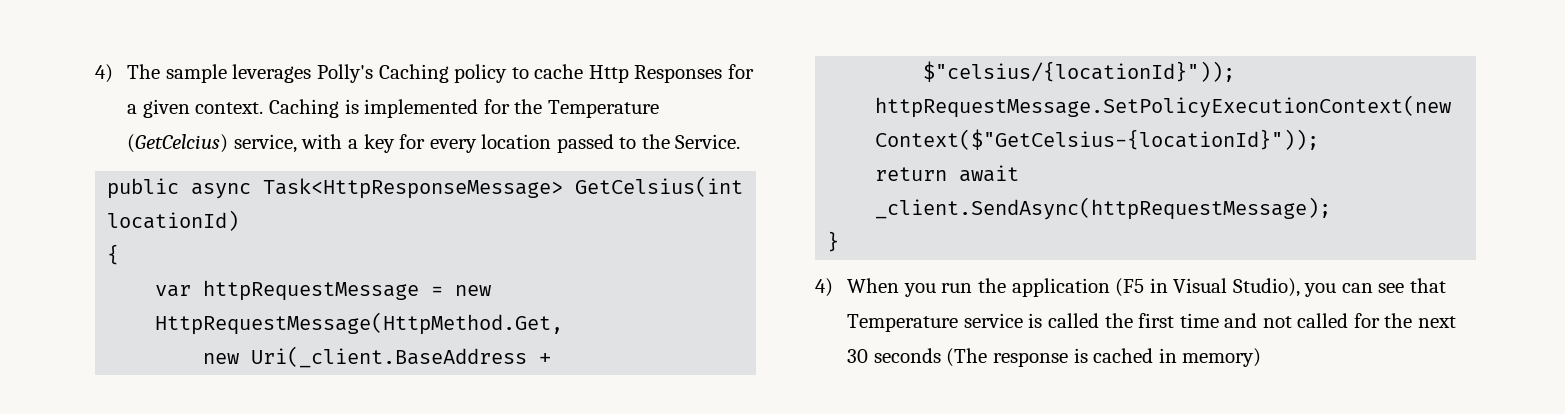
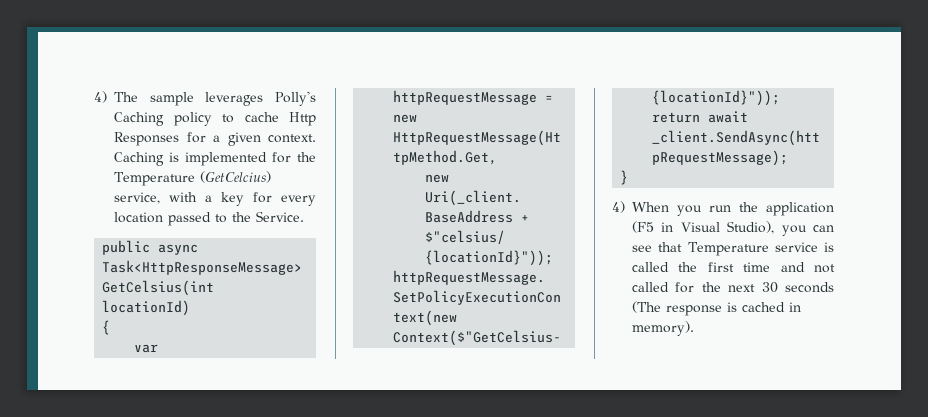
- 4) When you run the application (F5 in Visual Studio), you can see that Temperature service is called the first time and not called for the next 30 seconds (The response is cached in memory)
+ 4) When you run the application (F5 in Visual Studio), you can see that Temperature service is called the first time and not called for the next 30 seconds (The response is cached in memory).

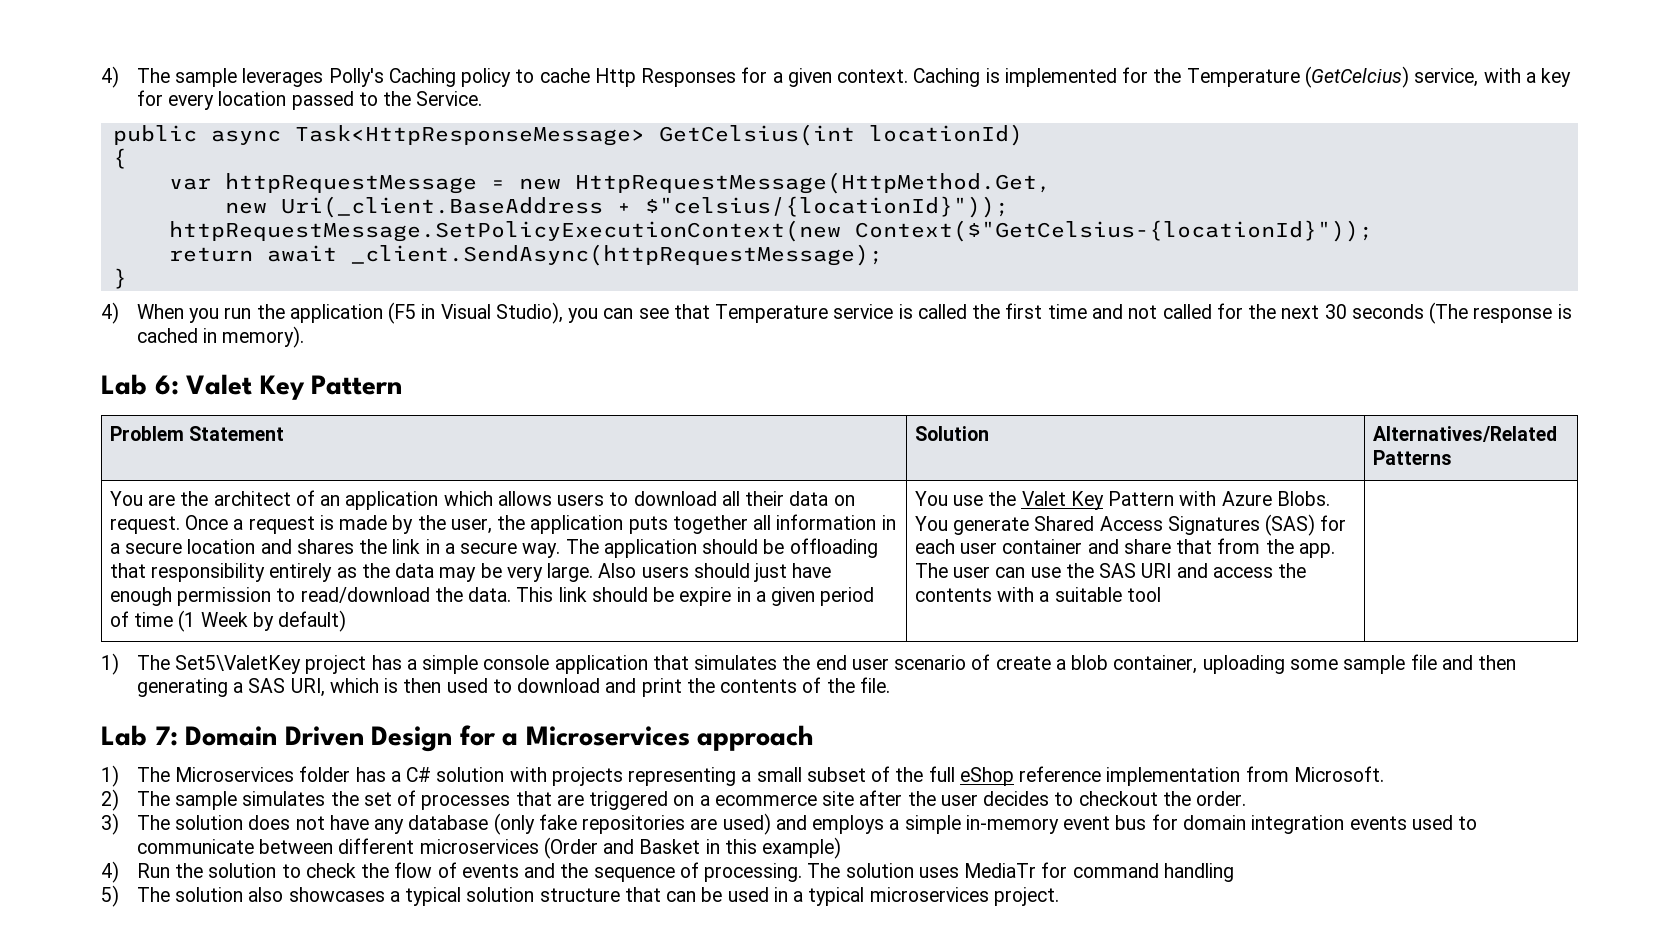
+ Lab 6: Valet Key Pattern
+ Problem Statement | Solution | Alternatives/Related Patterns
+ You are the architect of an application which allows users to download all their data on request. Once a request is made by the user, the application puts together all information in a secure location and shares the link in a secure way. The application should be offloading that responsibility entirely as the data may be very large. Also users should just have enough permission to read/download the data. This link should be expire in a given period of time (1 Week by default) | You use the Valet Key Pattern with Azure Blobs. You generate Shared Access Signatures (SAS) for each user container and share that from the app. The user can use the SAS URI and access the contents with a suitable tool |
+ 1) The Set5\ValetKey project has a simple console application that simulates the end user scenario of create a blob container, uploading some sample file and then generating a SAS URI, which is then used to download and print the contents of the file.
+ Lab 7: Domain Driven Design for a Microservices approach
+ 1) The Microservices folder has a C# solution with projects representing a small subset of the full eShop reference implementation from Microsoft.
+ 2) The sample simulates the set of processes that are triggered on a ecommerce site after the user decides to checkout the order.
+ 3) The solution does not have any database (only fake repositories are used) and employs a simple in-memory event bus for domain integration events used to communicate between different microservices (Order and Basket in this example)
+ 4) Run the solution to check the flow of events and the sequence of processing. The solution uses MediaTr for command handling
+ 5) The solution also showcases a typical solution structure that can be used in a typical microservices project.

